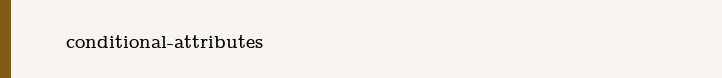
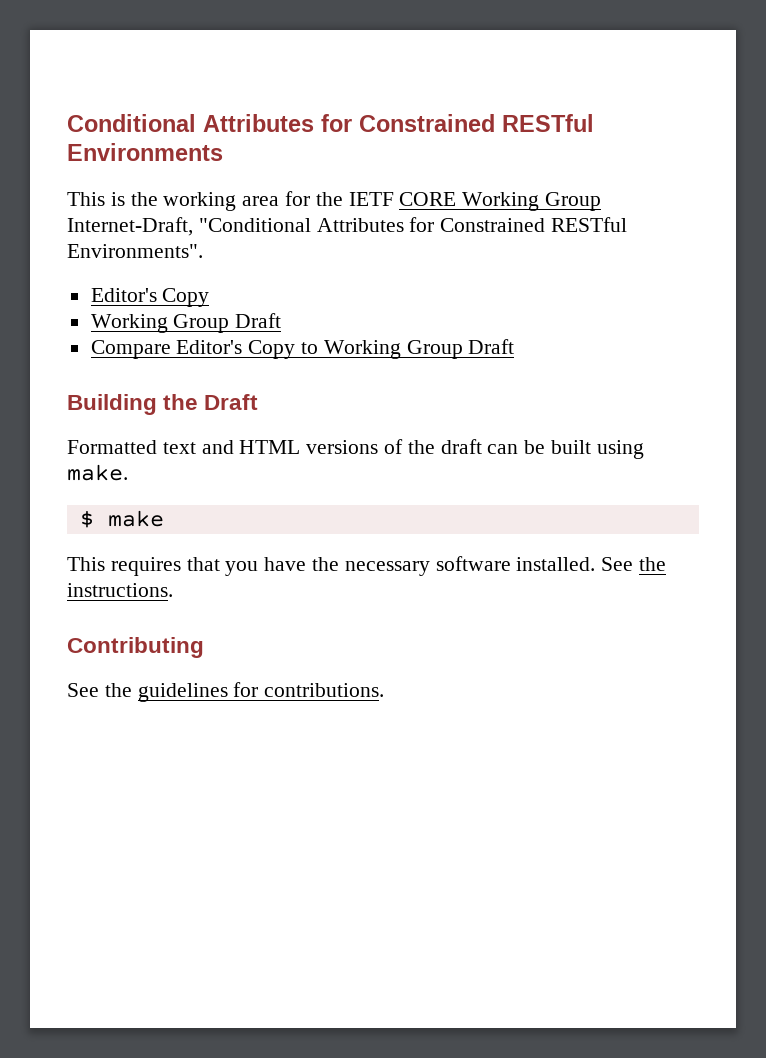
- conditional-attributes
+ Conditional Attributes for Constrained RESTful Environments
+ This is the working area for the IETF CORE Working Group Internet-Draft, "Conditional Attributes for Constrained RESTful Environments".
+ Editor's Copy
+ Working Group Draft
+ Compare Editor's Copy to Working Group Draft
+ Building the Draft
+ Formatted text and HTML versions of the draft can be built using make.
+ $ make
+ This requires that you have the necessary software installed. See the instructions.
+ Contributing
+ See the guidelines for contributions.

